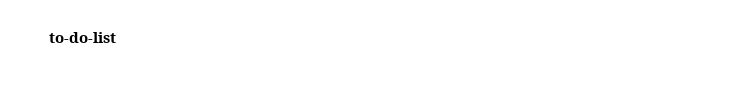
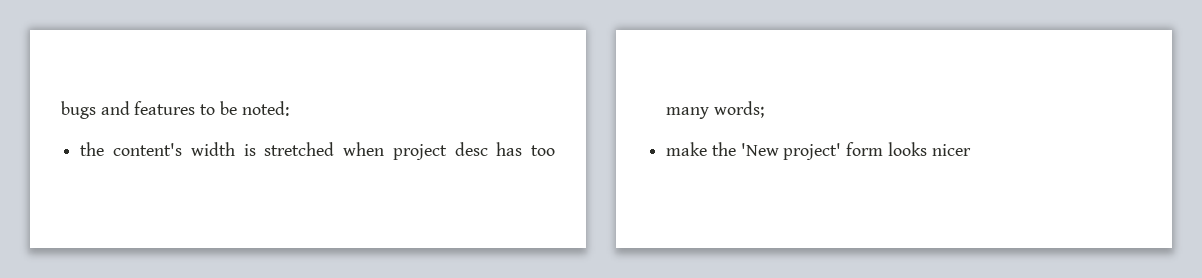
- to-do-list
+ bugs and features to be noted:
+ the content's width is stretched when project desc has too many words;
+ make the 'New project' form looks nicer

